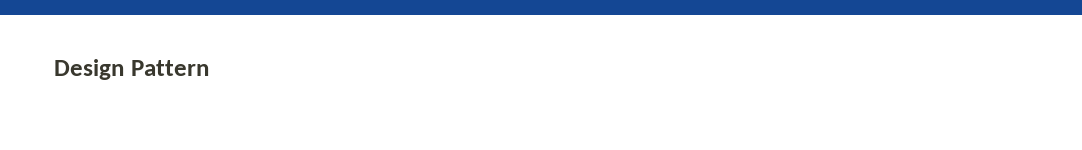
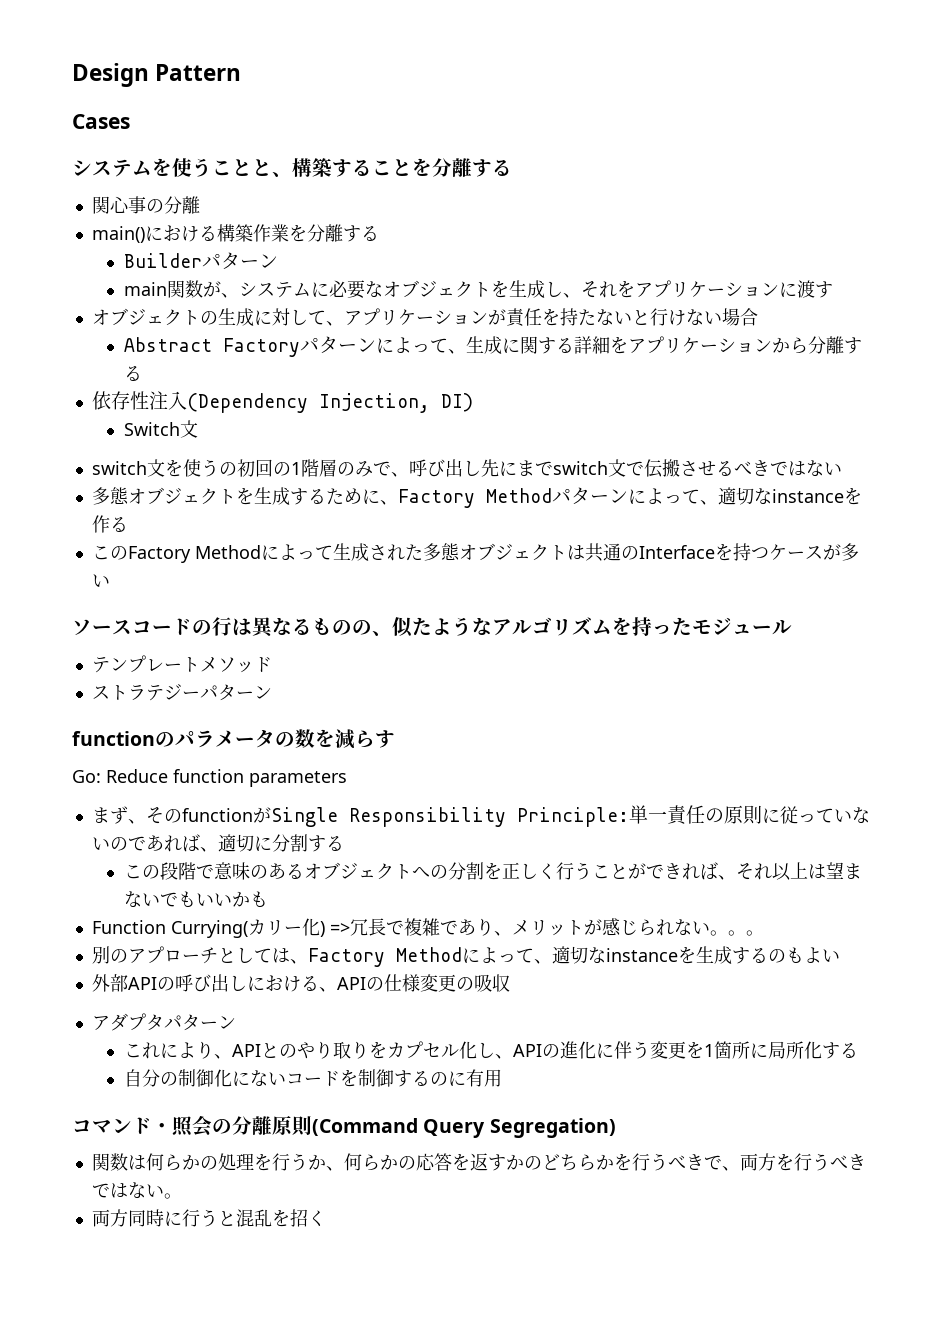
+ Cases
+ システムを使うことと、構築することを分離する
+ 関心事の分離
+ main()における構築作業を分離する
+ Builderパターン
+ main関数が、システムに必要なオブジェクトを生成し、それをアプリケーションに渡す
+ オブジェクトの生成に対して、アプリケーションが責任を持たないと行けない場合
+ Abstract Factoryパターンによって、生成に関する詳細をアプリケーションから分離する
+ 依存性注入(Dependency Injection, DI)
+ Switch文
+ switch文を使うの初回の1階層のみで、呼び出し先にまでswitch文で伝搬させるべきではない
+ 多態オブジェクトを生成するために、Factory Methodパターンによって、適切なinstanceを作る
+ このFactory Methodによって生成された多態オブジェクトは共通のInterfaceを持つケースが多い
+ ソースコードの行は異なるものの、似たようなアルゴリズムを持ったモジュール
+ テンプレートメソッド
+ ストラテジーパターン
+ functionのパラメータの数を減らす
+ Go: Reduce function parameters
+ まず、そのfunctionがSingle Responsibility Principle:単一責任の原則に従っていないのであれば、適切に分割する
+ この段階で意味のあるオブジェクトへの分割を正しく行うことができれば、それ以上は望まないでもいいかも
+ Function Currying(カリー化) =>冗長で複雑であり、メリットが感じられない。。。
+ 別のアプローチとしては、Factory Methodによって、適切なinstanceを生成するのもよい
+ 外部APIの呼び出しにおける、APIの仕様変更の吸収
+ アダプタパターン
+ これにより、APIとのやり取りをカプセル化し、APIの進化に伴う変更を1箇所に局所化する
+ 自分の制御化にないコードを制御するのに有用
+ コマンド・照会の分離原則(Command Query Segregation)
+ 関数は何らかの処理を行うか、何らかの応答を返すかのどちらかを行うべきで、両方を行うべきではない。
+ 両方同時に行うと混乱を招く

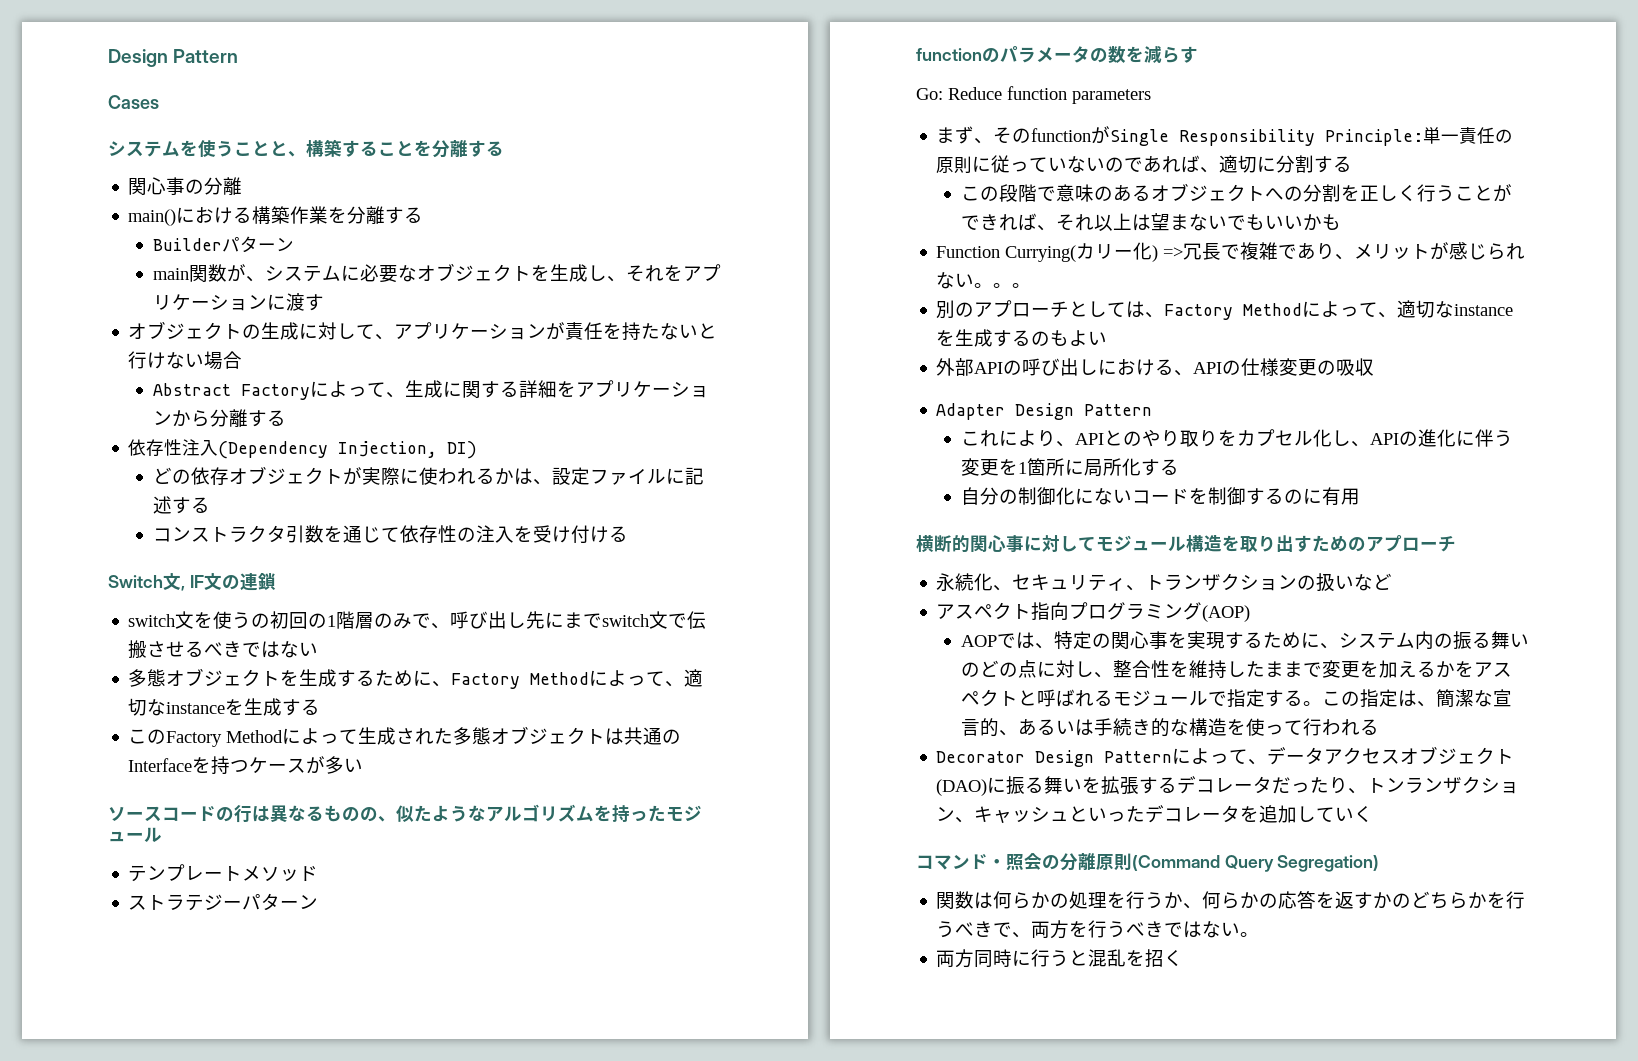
- Abstract Factoryパターンによって、生成に関する詳細をアプリケーションから分離する
+ Abstract Factoryによって、生成に関する詳細をアプリケーションから分離する
- Switch文
+ どの依存オブジェクトが実際に使われるかは、設定ファイルに記述する
+ コンストラクタ引数を通じて依存性の注入を受け付ける
+ Switch文, IF文の連鎖
- 多態オブジェクトを生成するために、Factory Methodパターンによって、適切なinstanceを作る
+ 多態オブジェクトを生成するために、Factory Methodによって、適切なinstanceを生成する
- アダプタパターン
+ Adapter Design Pattern
+ 横断的関心事に対してモジュール構造を取り出すためのアプローチ
+ 永続化、セキュリティ、トランザクションの扱いなど
+ アスペクト指向プログラミング(AOP)
+ AOPでは、特定の関心事を実現するために、システム内の振る舞いのどの点に対し、整合性を維持したままで変更を加えるかをアスペクトと呼ばれるモジュールで指定する。この指定は、簡潔な宣言的、あるいは手続き的な構造を使って行われる
+ Decorator Design Patternによって、データアクセスオブジェクト(DAO)に振る舞いを拡張するデコレータだったり、トンランザクション、キャッシュといったデコレータを追加していく

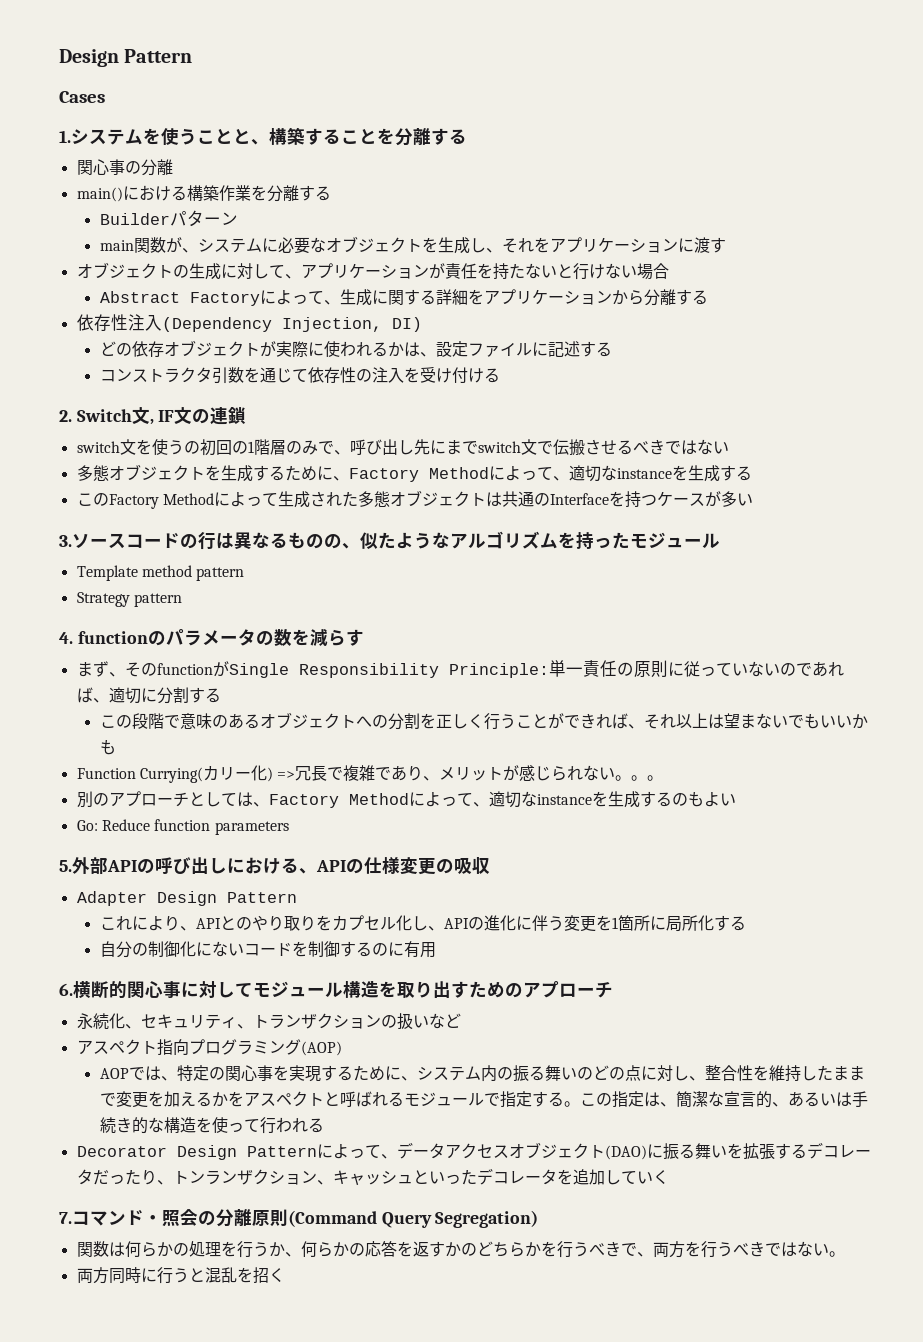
- システムを使うことと、構築することを分離する
+ 1.システムを使うことと、構築することを分離する
- Switch文, IF文の連鎖
+ 2. Switch文, IF文の連鎖
- ソースコードの行は異なるものの、似たようなアルゴリズムを持ったモジュール
+ 3.ソースコードの行は異なるものの、似たようなアルゴリズムを持ったモジュール
- テンプレートメソッド
- ストラテジーパターン
- functionのパラメータの数を減らす
+ Template method pattern
+ Strategy pattern
+ 4. functionのパラメータの数を減らす
- Go: Reduce function parameters
- 外部APIの呼び出しにおける、APIの仕様変更の吸収
+ Go: Reduce function parameters
+ 5.外部APIの呼び出しにおける、APIの仕様変更の吸収
- 横断的関心事に対してモジュール構造を取り出すためのアプローチ
+ 6.横断的関心事に対してモジュール構造を取り出すためのアプローチ
- コマンド・照会の分離原則(Command Query Segregation)
+ 7.コマンド・照会の分離原則(Command Query Segregation)

